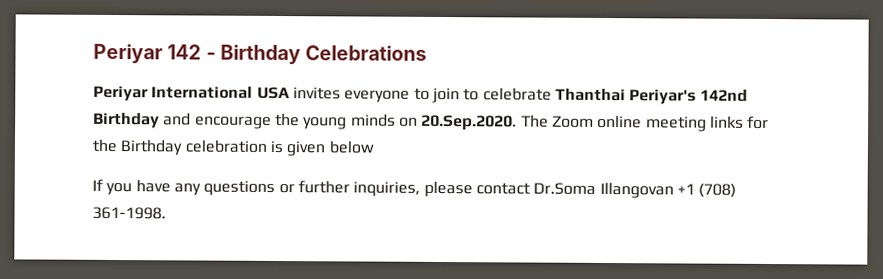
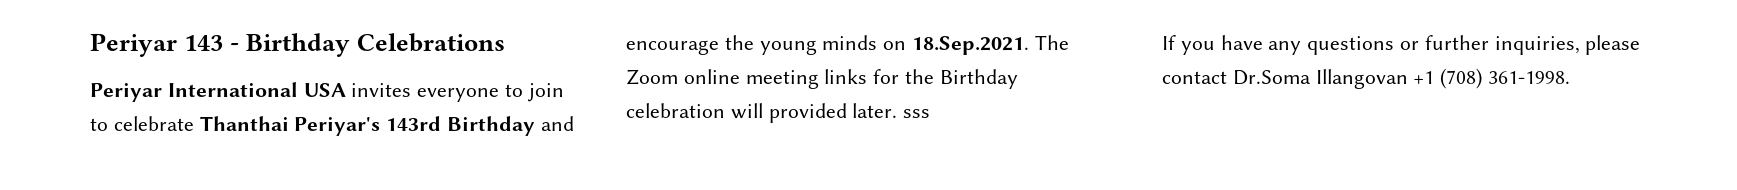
- Periyar 142 - Birthday Celebrations
+ Periyar 143 - Birthday Celebrations
- Periyar International USA invites everyone to join to celebrate Thanthai Periyar's 142nd Birthday and encourage the young minds on 20.Sep.2020. The Zoom online meeting links for the Birthday celebration is given below
+ Periyar International USA invites everyone to join to celebrate Thanthai Periyar's 143rd Birthday and encourage the young minds on 18.Sep.2021. The Zoom online meeting links for the Birthday celebration will provided later. sss

